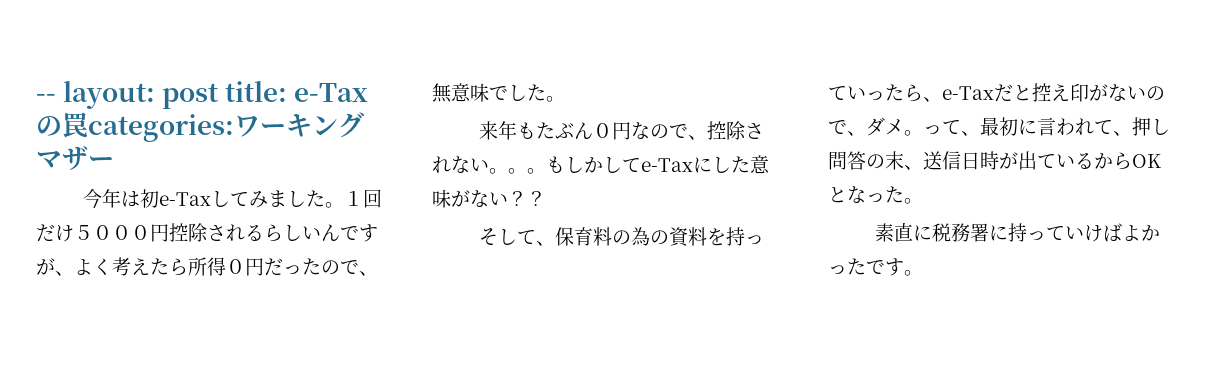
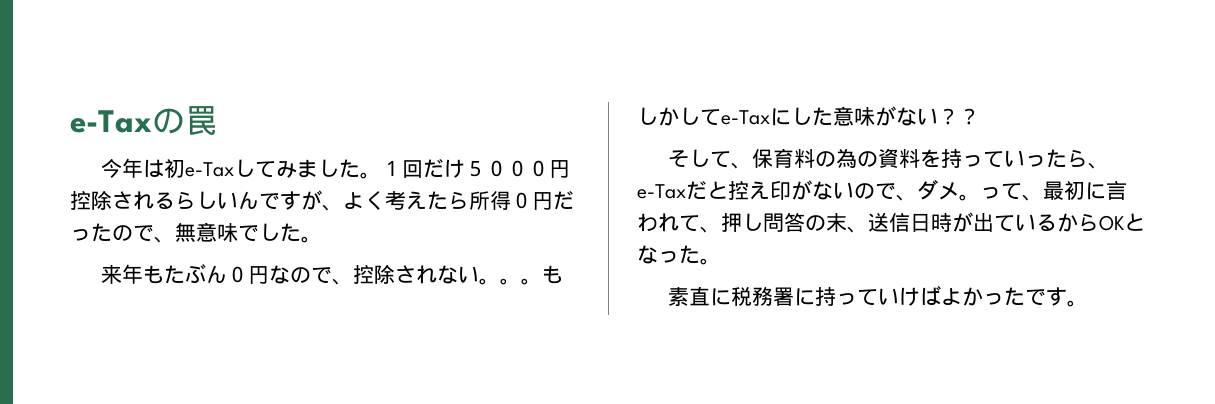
- -- layout: post title: e-Taxの罠categories:ワーキングマザー
+ e-Taxの罠

